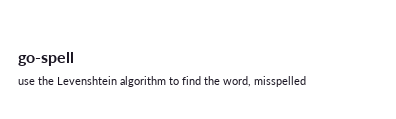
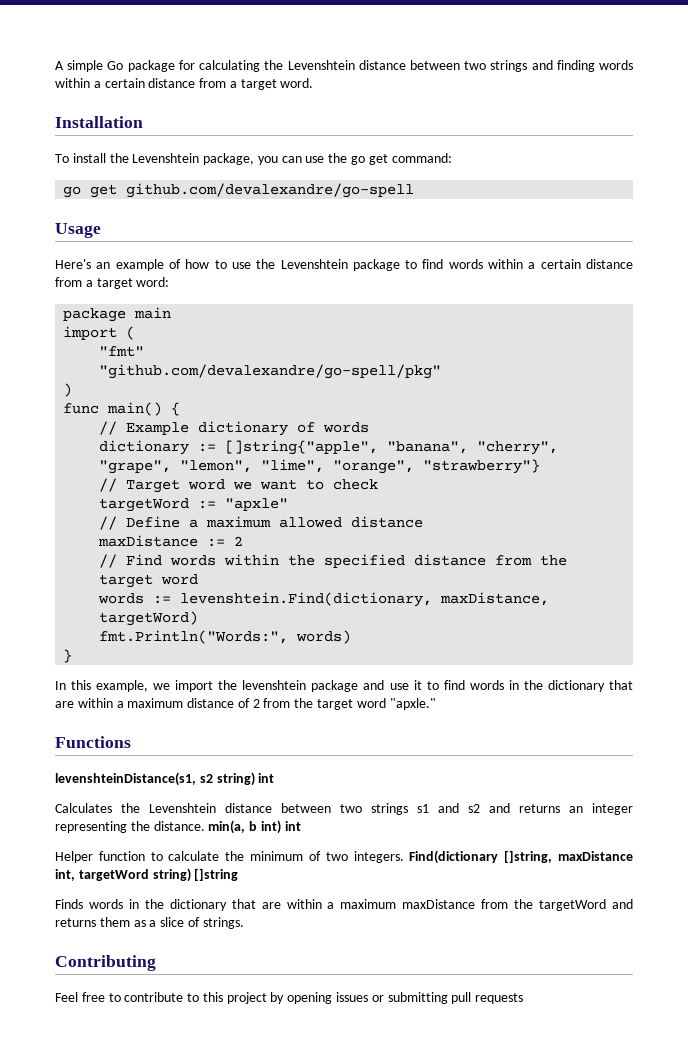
- go-spell
- use the Levenshtein algorithm to find the word, misspelled
+ A simple Go package for calculating the Levenshtein distance between two strings and finding words within a certain distance from a target word.
+ Installation
+ To install the Levenshtein package, you can use the go get command:
+ go get github.com/devalexandre/go-spell
+ Usage
+ Here's an example of how to use the Levenshtein package to find words within a certain distance from a target word:
+ package main
+ import (
+ "fmt"
+ "github.com/devalexandre/go-spell/pkg"
+ )
+ func main() {
+ // Example dictionary of words
+ dictionary := []string{"apple", "banana", "cherry", "grape", "lemon", "lime", "orange", "strawberry"}
+ // Target word we want to check
+ targetWord := "apxle"
+ // Define a maximum allowed distance
+ maxDistance := 2
+ // Find words within the specified distance from the target word
+ words := levenshtein.Find(dictionary, maxDistance, targetWord)
+ fmt.Println("Words:", words)
+ }
+ In this example, we import the levenshtein package and use it to find words in the dictionary that are within a maximum distance of 2 from the target word "apxle."
+ Functions
+ levenshteinDistance(s1, s2 string) int
+ Calculates the Levenshtein distance between two strings s1 and s2 and returns an integer representing the distance. min(a, b int) int
+ Helper function to calculate the minimum of two integers. Find(dictionary []string, maxDistance int, targetWord string) []string
+ Finds words in the dictionary that are within a maximum maxDistance from the targetWord and returns them as a slice of strings.
+ Contributing
+ Feel free to contribute to this project by opening issues or submitting pull requests

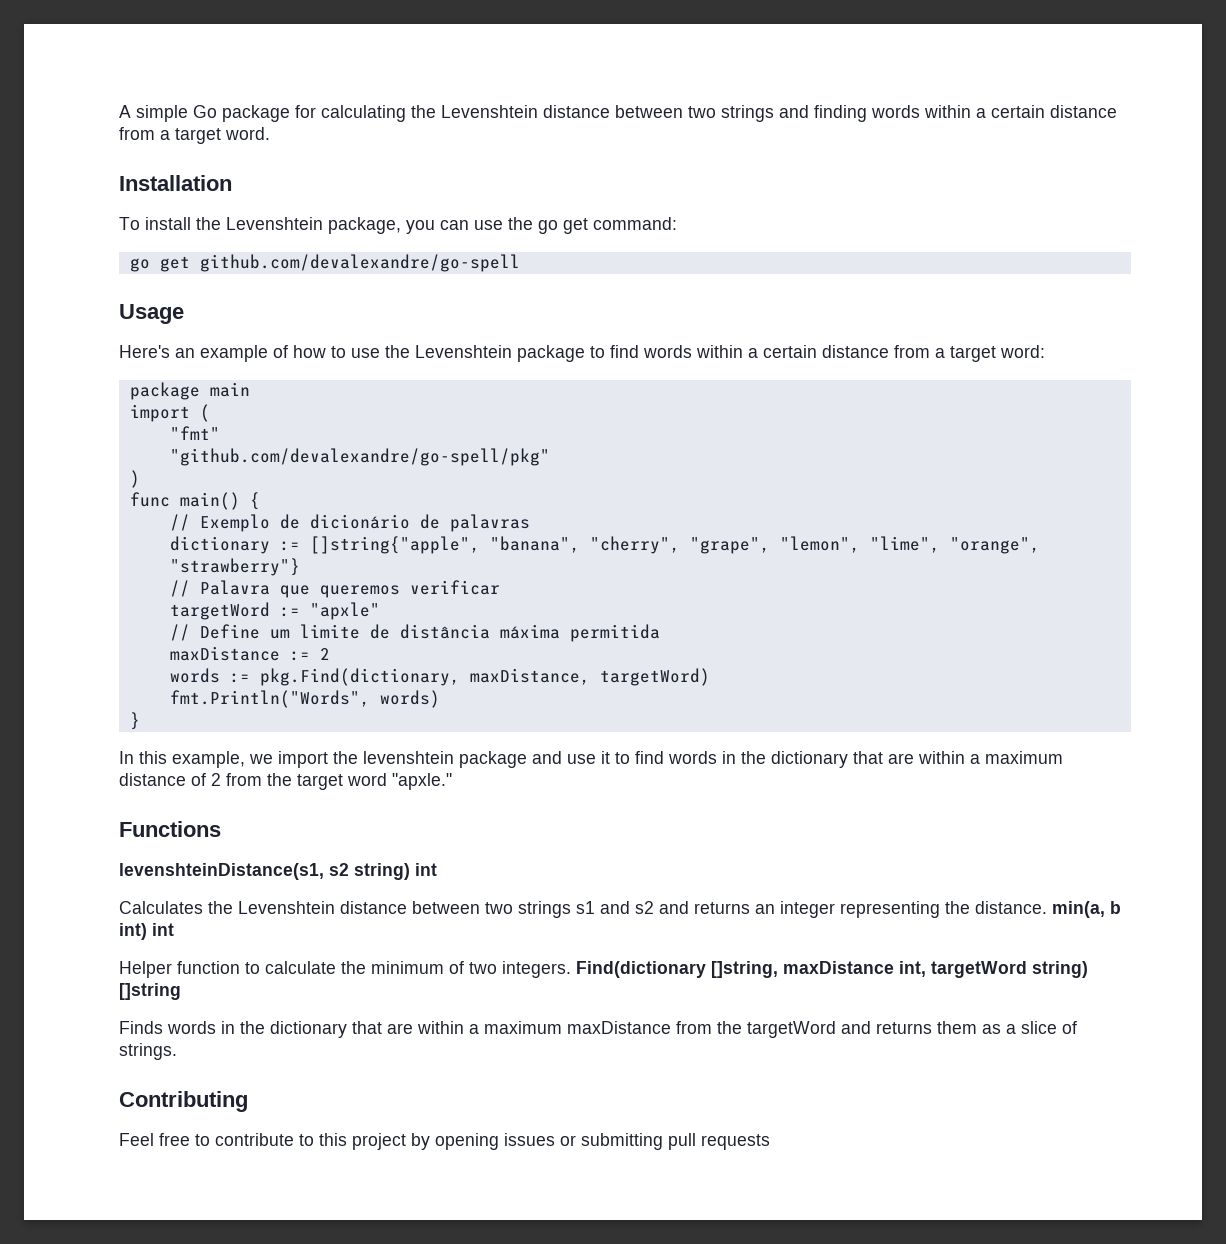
- // Example dictionary of words
+ // Exemplo de dicionário de palavras
- // Target word we want to check
+ // Palavra que queremos verificar
- // Define a maximum allowed distance
+ // Define um limite de distância máxima permitida
  maxDistance := 2
- // Find words within the specified distance from the target word
- words := levenshtein.Find(dictionary, maxDistance, targetWord)
+ words := pkg.Find(dictionary, maxDistance, targetWord)
- fmt.Println("Words:", words)
+ fmt.Println("Words", words)

